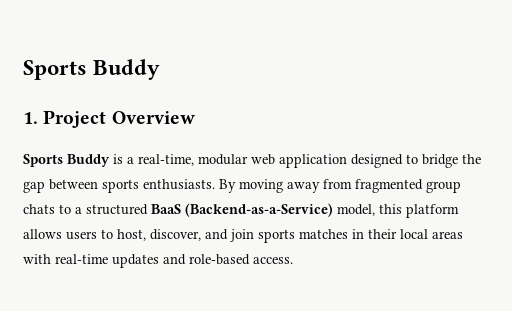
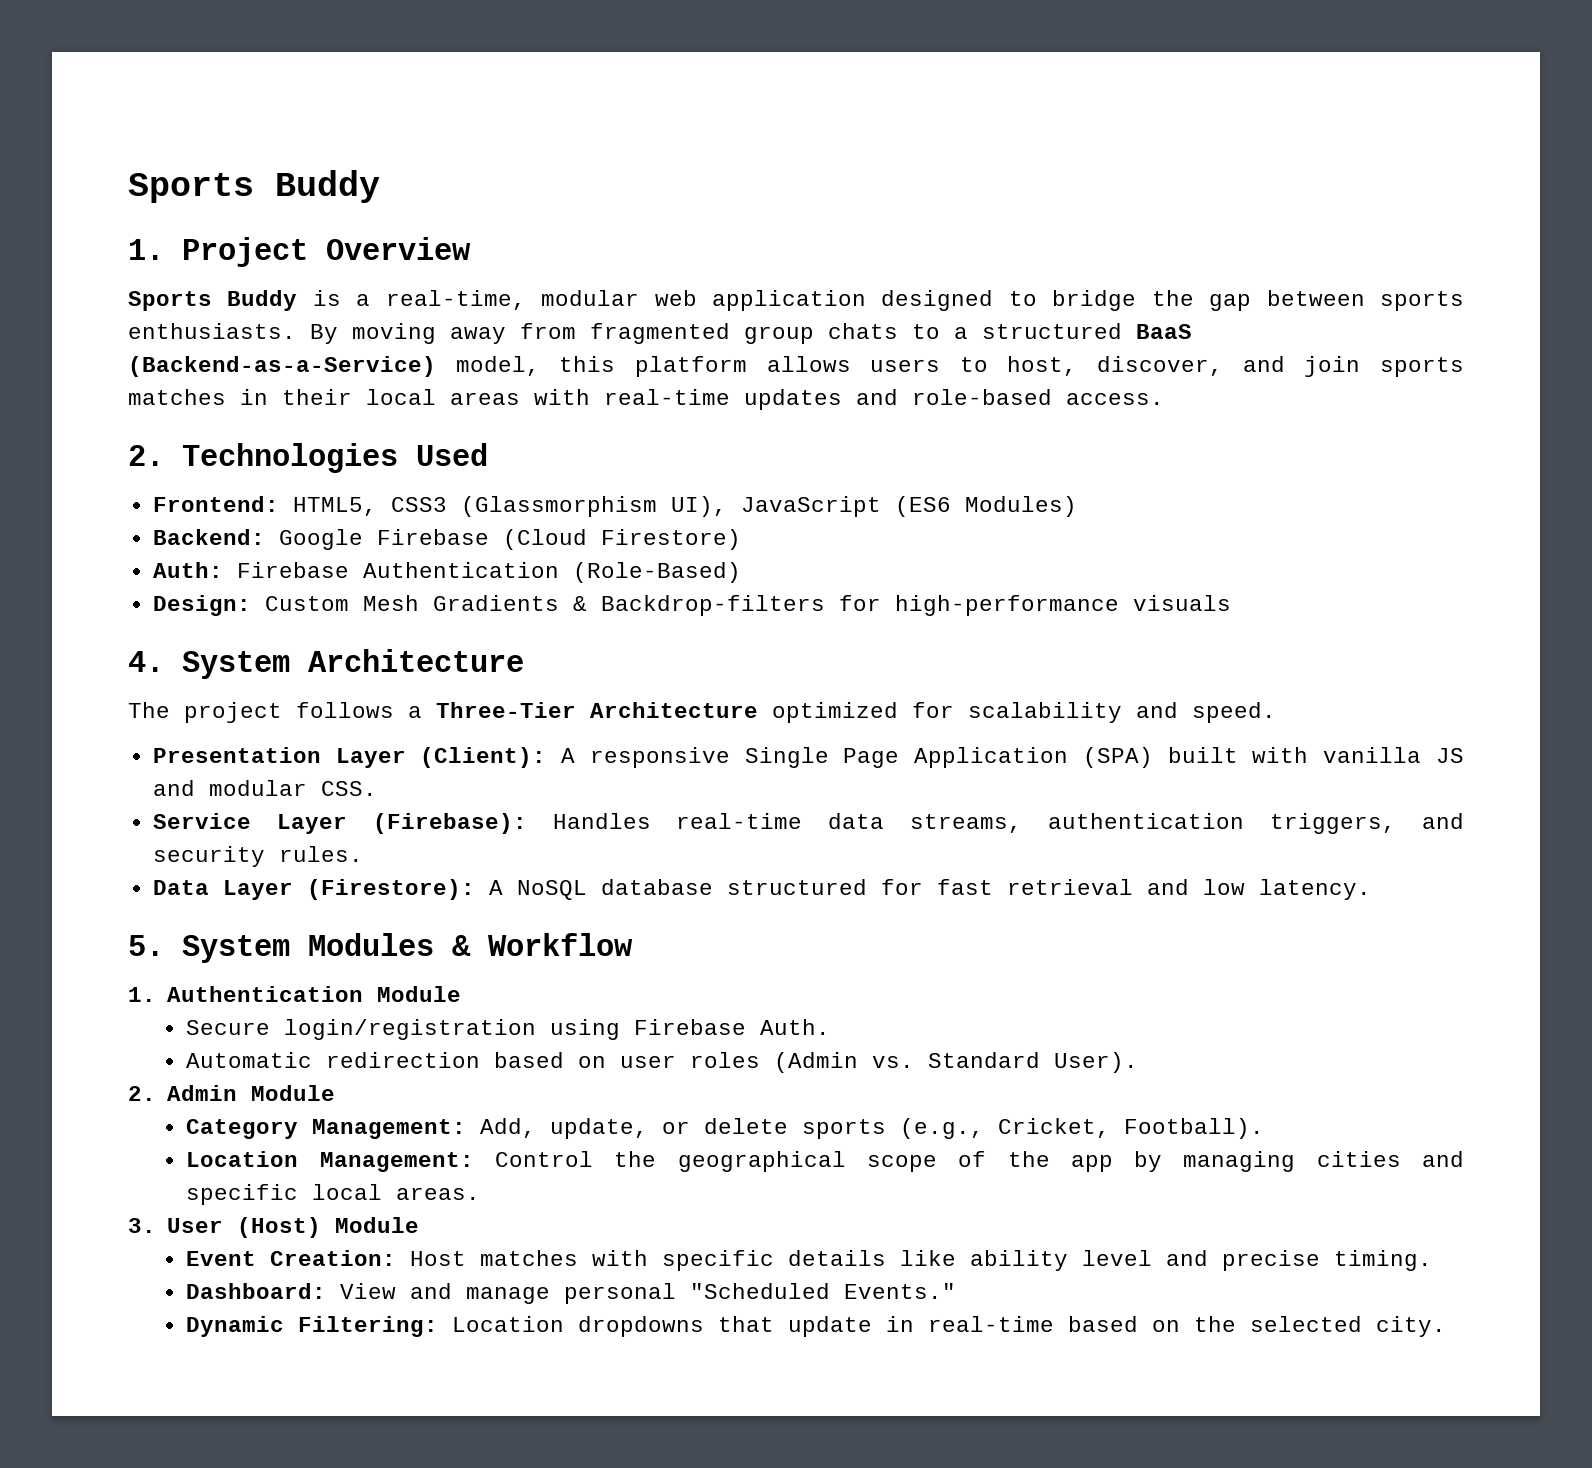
+ 2. Technologies Used
+ Frontend: HTML5, CSS3 (Glassmorphism UI), JavaScript (ES6 Modules)
+ Backend: Google Firebase (Cloud Firestore)
+ Auth: Firebase Authentication (Role-Based)
+ Design: Custom Mesh Gradients & Backdrop-filters for high-performance visuals
+ 4. System Architecture
+ The project follows a Three-Tier Architecture optimized for scalability and speed.
+ Presentation Layer (Client): A responsive Single Page Application (SPA) built with vanilla JS and modular CSS.
+ Service Layer (Firebase): Handles real-time data streams, authentication triggers, and security rules.
+ Data Layer (Firestore): A NoSQL database structured for fast retrieval and low latency.
+ 5. System Modules & Workflow
+ 1. Authentication Module
+ Secure login/registration using Firebase Auth.
+ Automatic redirection based on user roles (Admin vs. Standard User).
+ 2. Admin Module
+ Category Management: Add, update, or delete sports (e.g., Cricket, Football).
+ Location Management: Control the geographical scope of the app by managing cities and specific local areas.
+ 3. User (Host) Module
+ Event Creation: Host matches with specific details like ability level and precise timing.
+ Dashboard: View and manage personal "Scheduled Events."
+ Dynamic Filtering: Location dropdowns that update in real-time based on the selected city.

